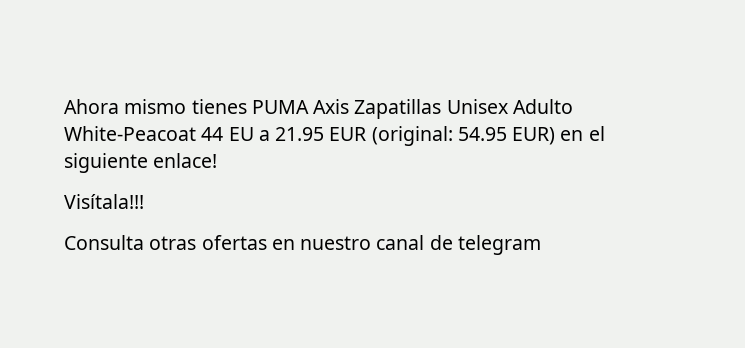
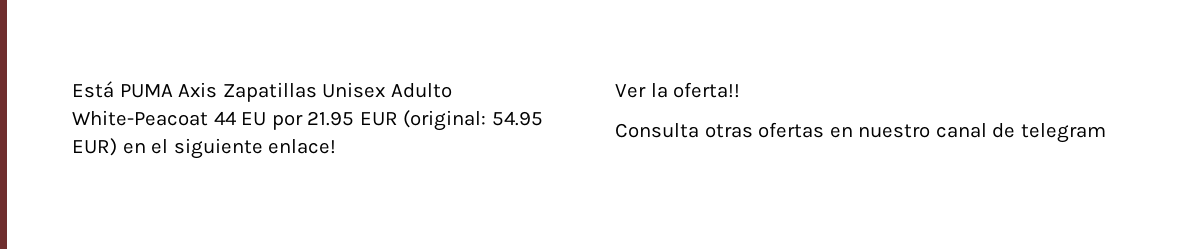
- Ahora mismo tienes PUMA Axis Zapatillas Unisex Adulto White-Peacoat 44 EU a 21.95 EUR (original: 54.95 EUR) en el siguiente enlace!
+ Está PUMA Axis Zapatillas Unisex Adulto White-Peacoat 44 EU por 21.95 EUR (original: 54.95 EUR) en el siguiente enlace!
- Visítala!!!
+ Ver la oferta!!

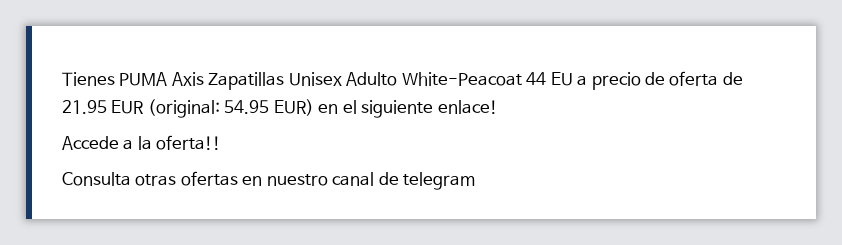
- Está PUMA Axis Zapatillas Unisex Adulto White-Peacoat 44 EU por 21.95 EUR (original: 54.95 EUR) en el siguiente enlace!
+ Tienes PUMA Axis Zapatillas Unisex Adulto White-Peacoat 44 EU a precio de oferta de 21.95 EUR (original: 54.95 EUR) en el siguiente enlace!
- Ver la oferta!!
+ Accede a la oferta!!

